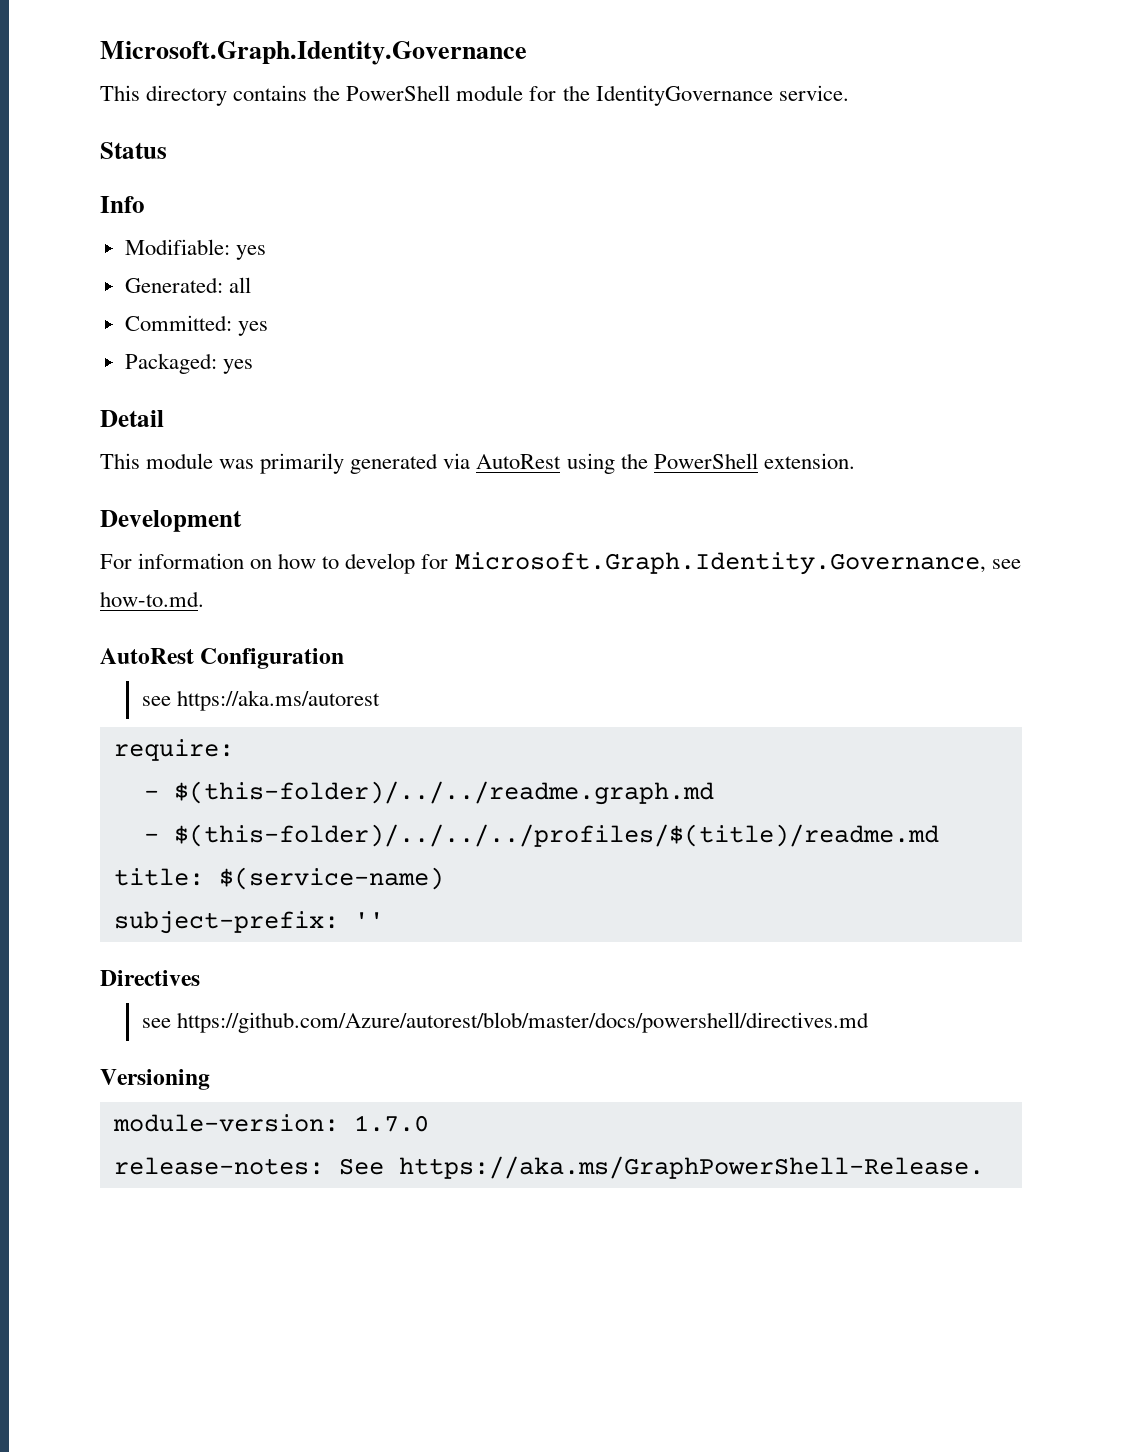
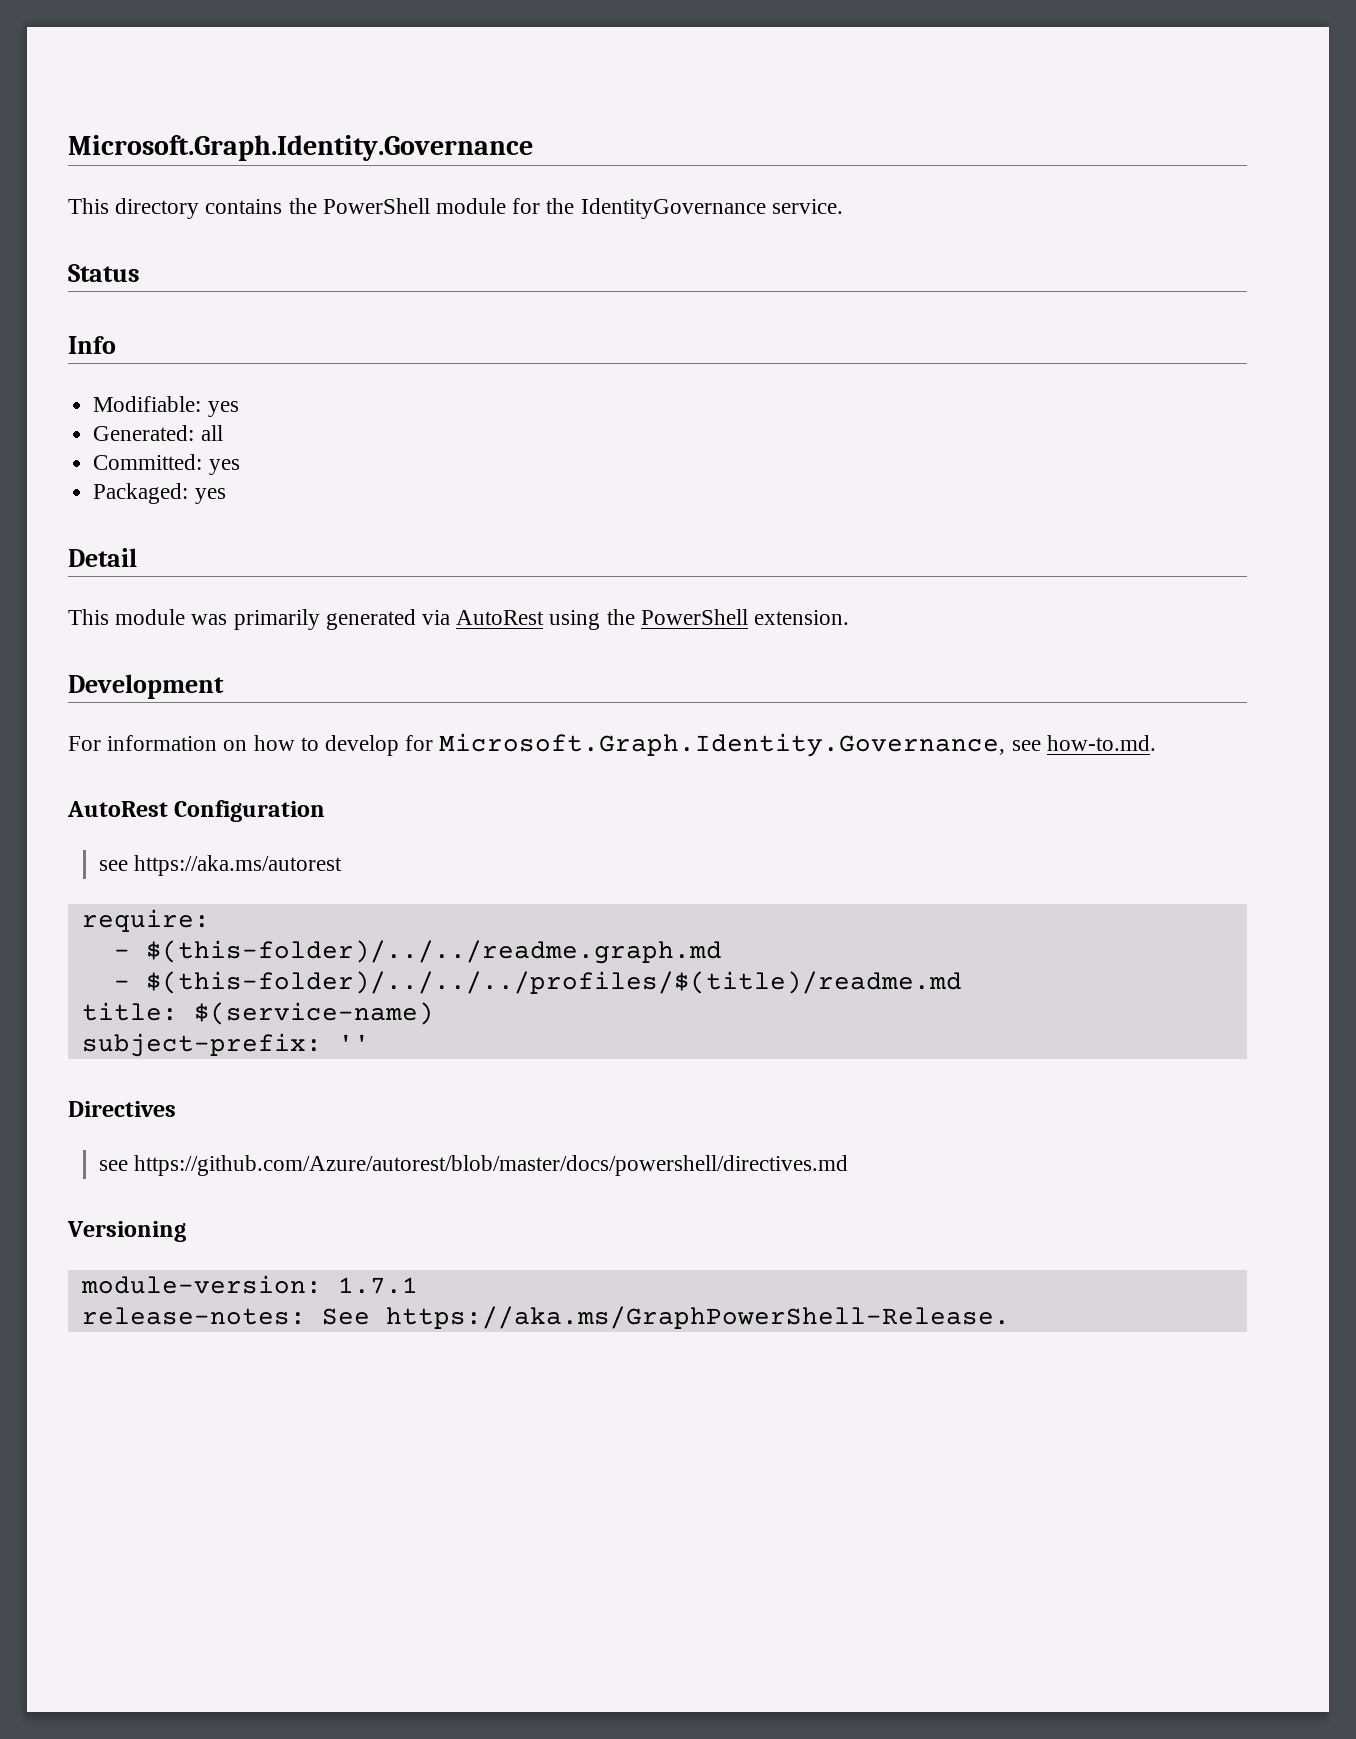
- module-version: 1.7.0
+ module-version: 1.7.1

